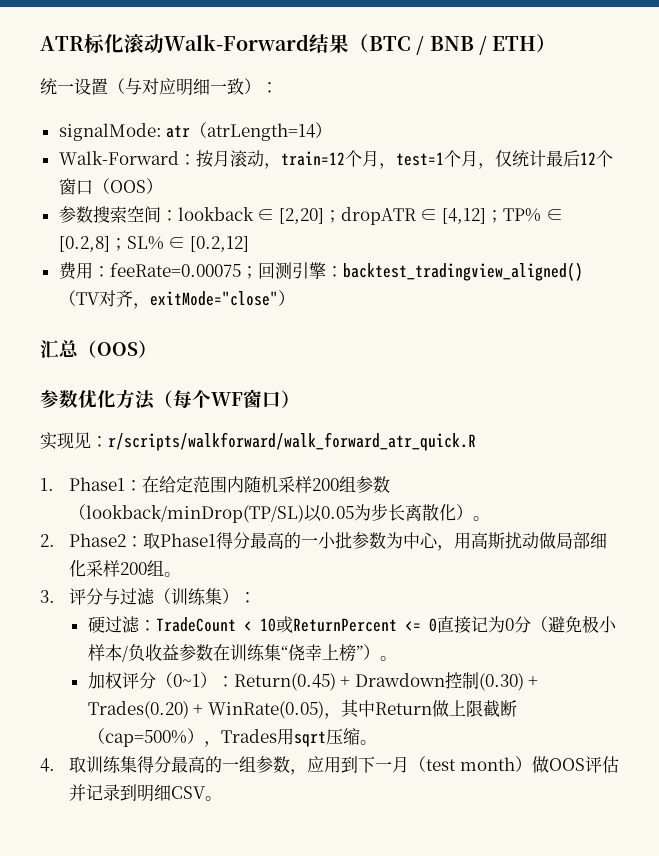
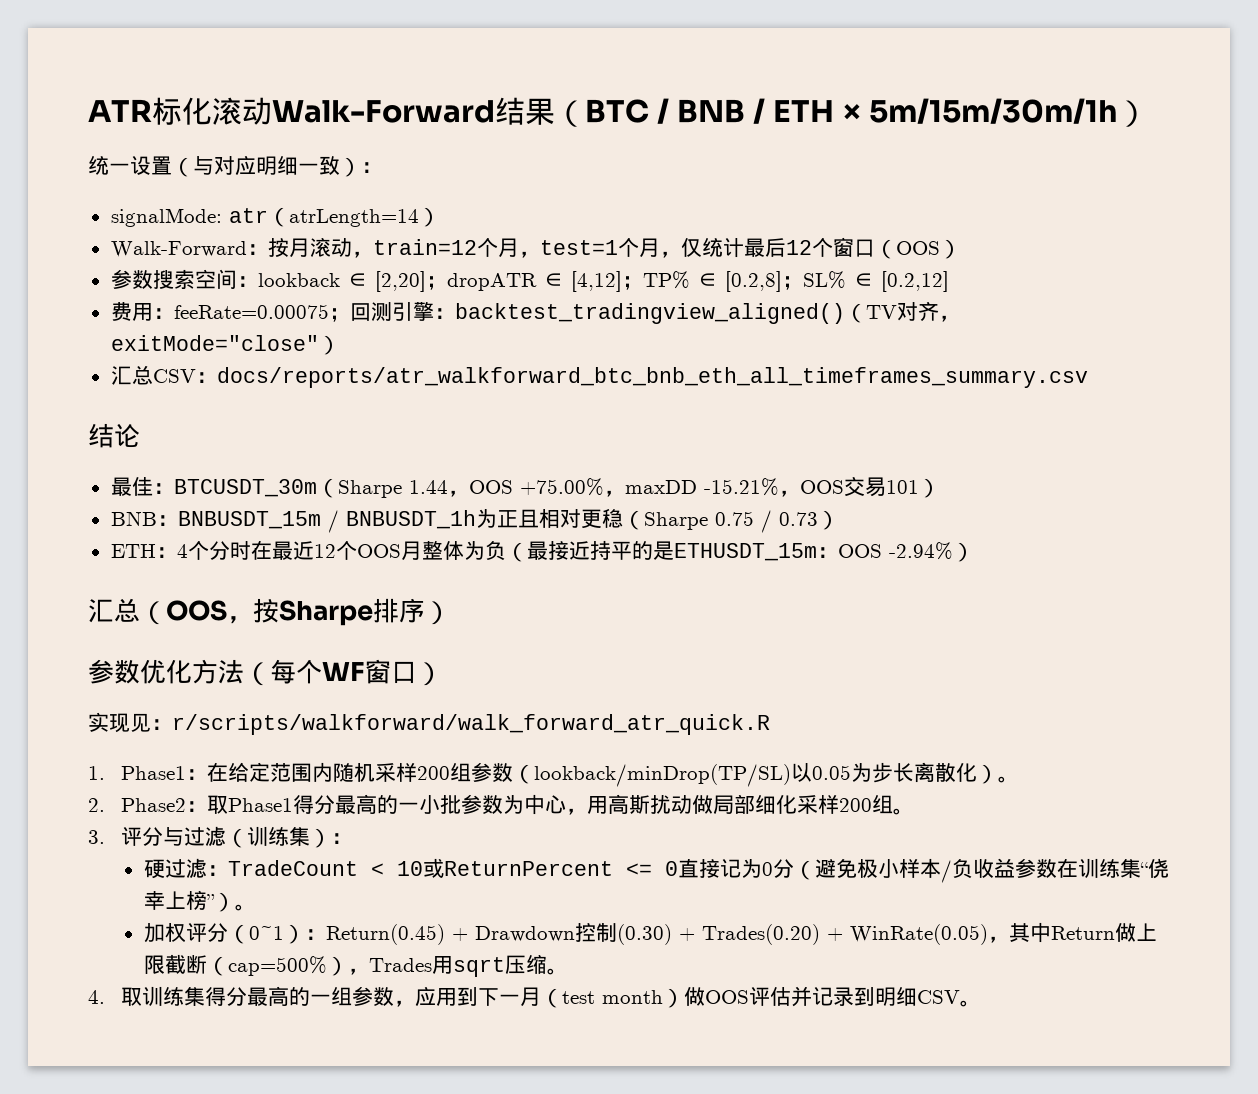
- ATR标化滚动Walk-Forward结果（BTC / BNB / ETH）
+ ATR标化滚动Walk-Forward结果（BTC / BNB / ETH × 5m/15m/30m/1h）
+ 汇总CSV：docs/reports/atr_walkforward_btc_bnb_eth_all_timeframes_summary.csv
+ 结论
+ 最佳：BTCUSDT_30m（Sharpe 1.44，OOS +75.00%，maxDD -15.21%，OOS交易101）
+ BNB：BNBUSDT_15m / BNBUSDT_1h为正且相对更稳（Sharpe 0.75 / 0.73）
+ ETH：4个分时在最近12个OOS月整体为负（最接近持平的是ETHUSDT_15m：OOS -2.94%）
- 汇总（OOS）
+ 汇总（OOS，按Sharpe排序）

